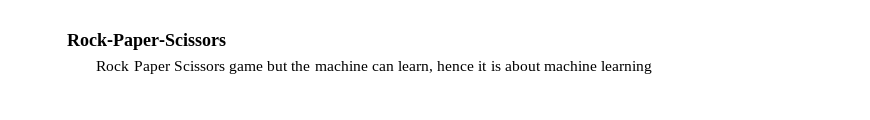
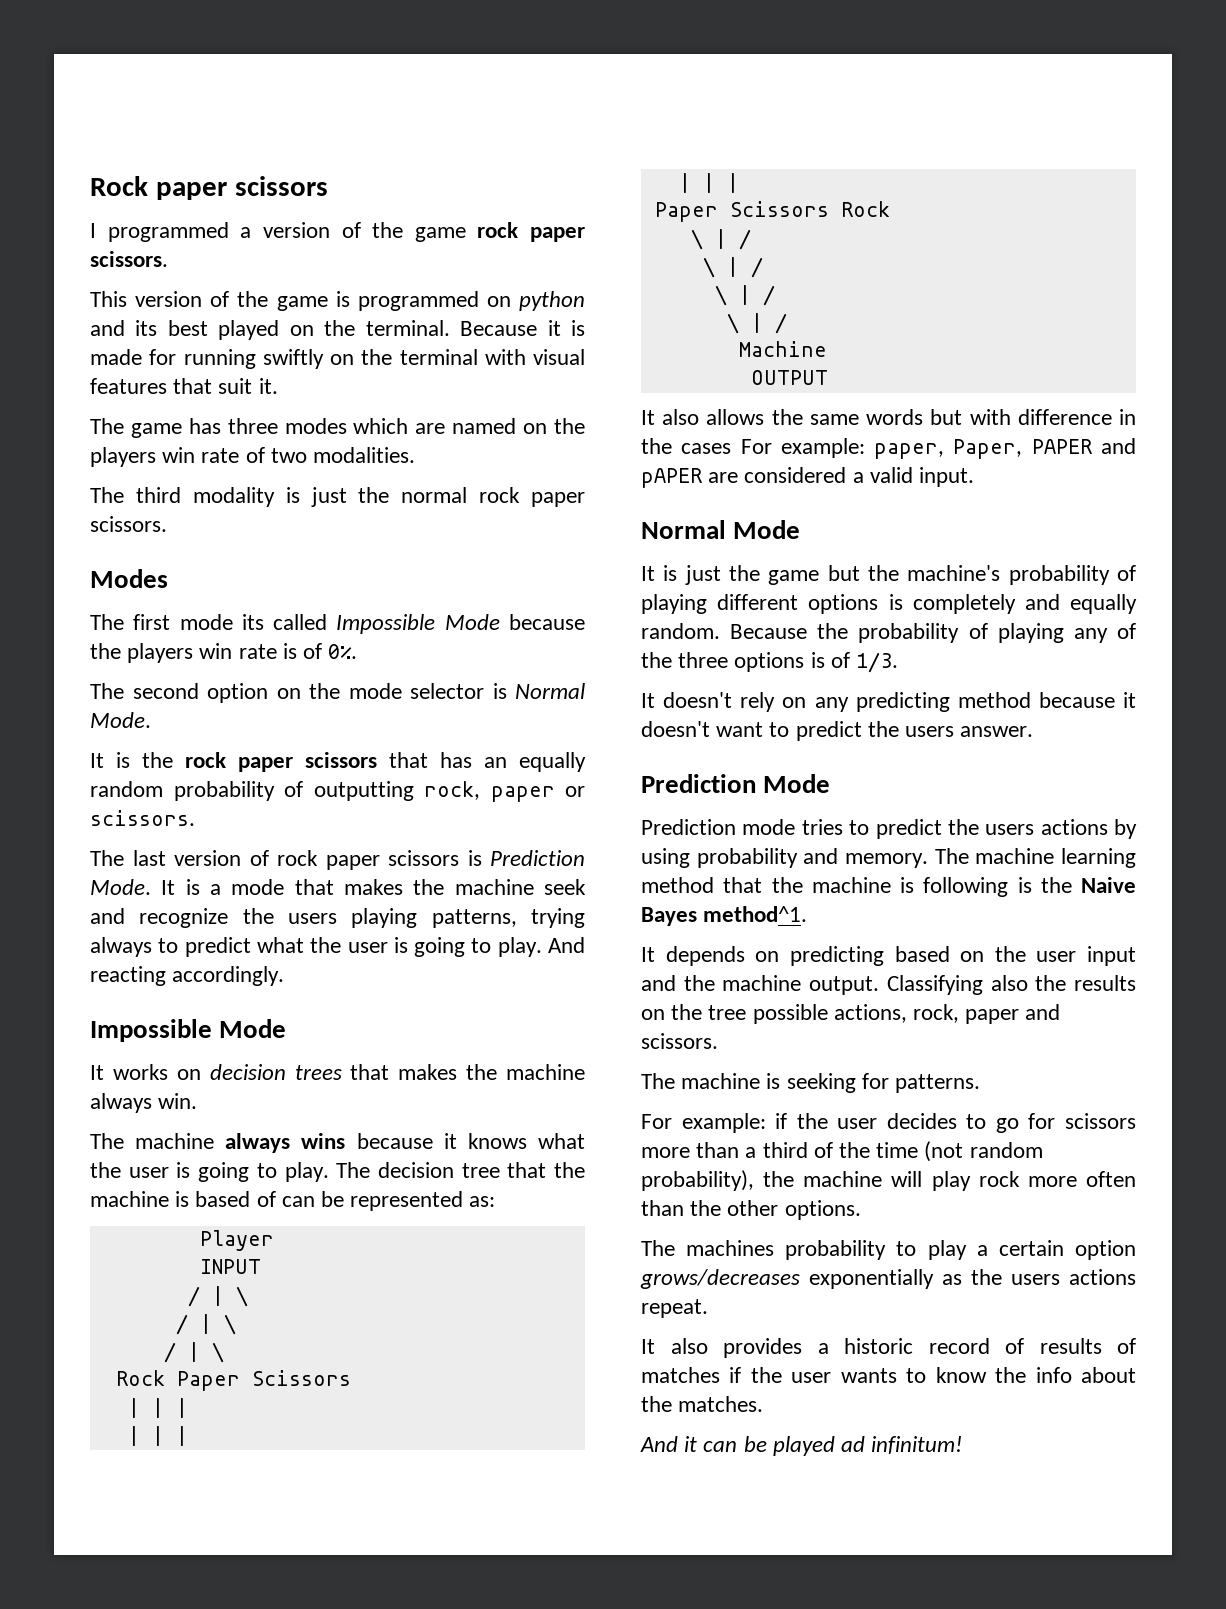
- Rock-Paper-Scissors
- Rock Paper Scissors game but the machine can learn, hence it is about machine learning
+ Rock paper scissors
+ I programmed a version of the game rock paper scissors.
+ This version of the game is programmed on python and its best played on the terminal. Because it is made for running swiftly on the terminal with visual features that suit it.
+ The game has three modes which are named on the players win rate of two modalities.
+ The third modality is just the normal rock paper scissors.
+ Modes
+ The first mode its called Impossible Mode because the players win rate is of 0%.
+ The second option on the mode selector is Normal Mode.
+ It is the rock paper scissors that has an equally random probability of outputting rock, paper or scissors.
+ The last version of rock paper scissors is Prediction Mode. It is a mode that makes the machine seek and recognize the users playing patterns, trying always to predict what the user is going to play. And reacting accordingly.
+ Impossible Mode
+ It works on decision trees that makes the machine always win.
+ The machine always wins because it knows what the user is going to play. The decision tree that the machine is based of can be represented as:
+ Player
+ INPUT
+ / | \
+ / | \
+ / | \
+ Rock Paper Scissors
+ | | |
+ | | |
+ | | |
+ Paper Scissors Rock
+ \ | /
+ \ | /
+ \ | /
+ \ | /
+ Machine
+ OUTPUT
+ It also allows the same words but with difference in the cases For example: paper, Paper, PAPER and pAPER are considered a valid input.
+ Normal Mode
+ It is just the game but the machine's probability of playing different options is completely and equally random. Because the probability of playing any of the three options is of 1/3.
+ It doesn't rely on any predicting method because it doesn't want to predict the users answer.
+ Prediction Mode
+ Prediction mode tries to predict the users actions by using probability and memory. The machine learning method that the machine is following is the Naive Bayes method^1.
+ It depends on predicting based on the user input and the machine output. Classifying also the results on the tree possible actions, rock, paper and scissors.
+ The machine is seeking for patterns.
+ For example: if the user decides to go for scissors more than a third of the time (not random probability), the machine will play rock more often than the other options.
+ The machines probability to play a certain option grows/decreases exponentially as the users actions repeat.
+ It also provides a historic record of results of matches if the user wants to know the info about the matches.
+ And it can be played ad infinitum!

